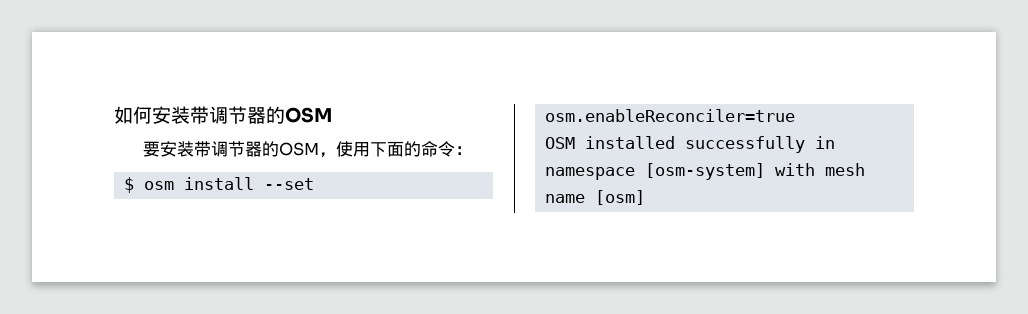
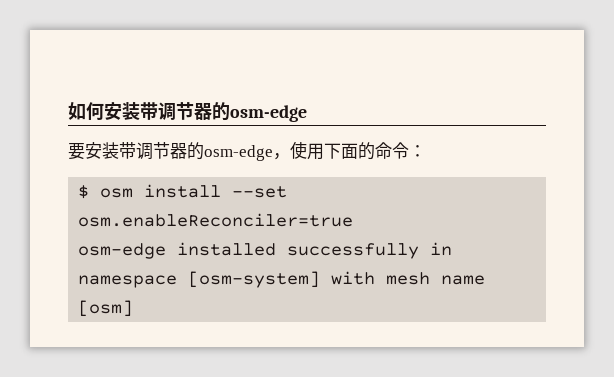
- 如何安装带调节器的OSM
+ 如何安装带调节器的osm-edge
- 要安装带调节器的OSM，使用下面的命令：
+ 要安装带调节器的osm-edge，使用下面的命令：
- OSM installed successfully in namespace [osm-system] with mesh name [osm]
+ osm-edge installed successfully in namespace [osm-system] with mesh name [osm]

